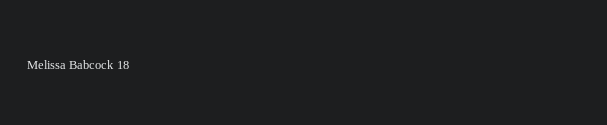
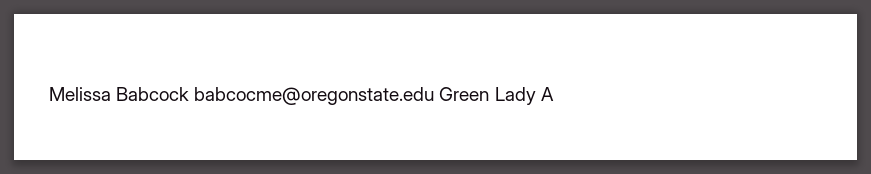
- Melissa Babcock 18
+ Melissa Babcock babcocme@oregonstate.edu Green Lady A

